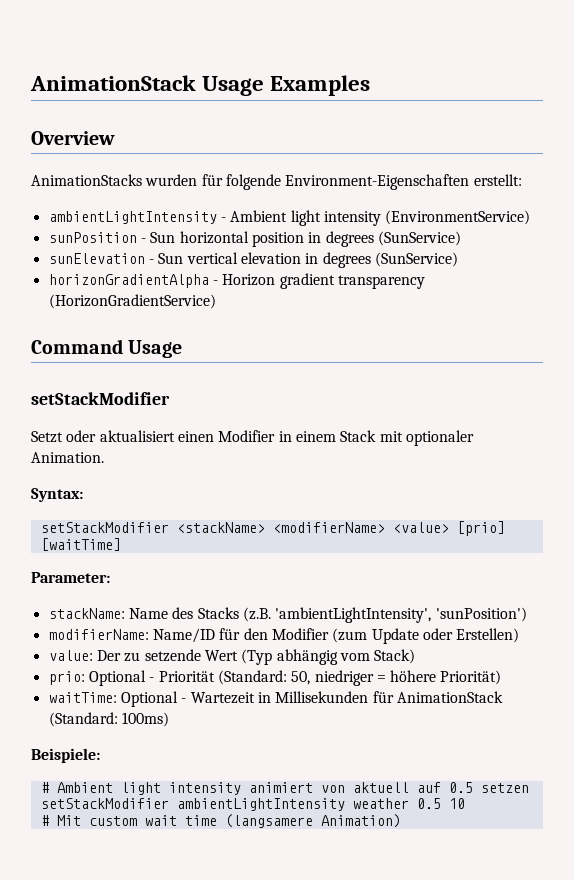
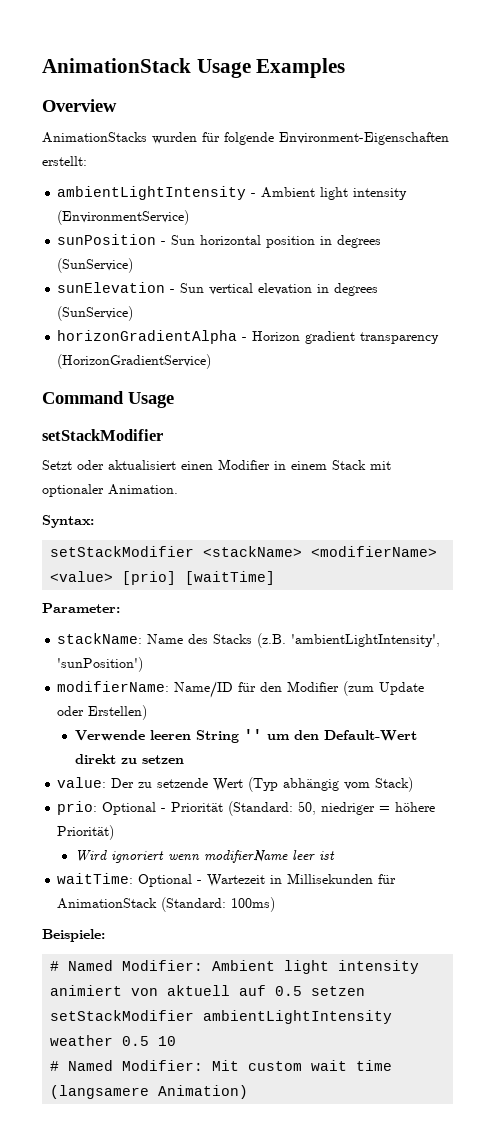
+ Verwende leeren String '' um den Default-Wert direkt zu setzen
+ Wird ignoriert wenn modifierName leer ist
- # Ambient light intensity animiert von aktuell auf 0.5 setzen
+ # Named Modifier: Ambient light intensity animiert von aktuell auf 0.5 setzen
- # Mit custom wait time (langsamere Animation)
+ # Named Modifier: Mit custom wait time (langsamere Animation)

